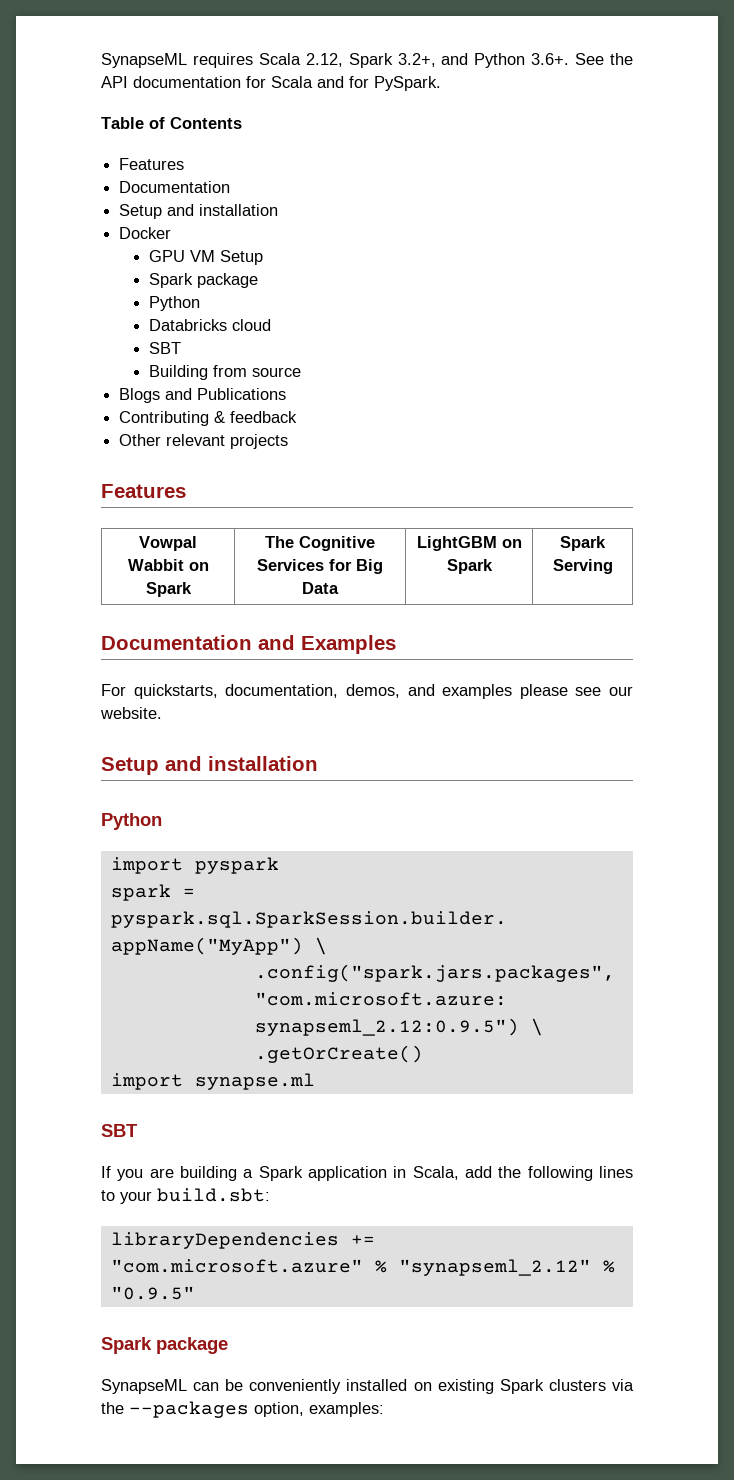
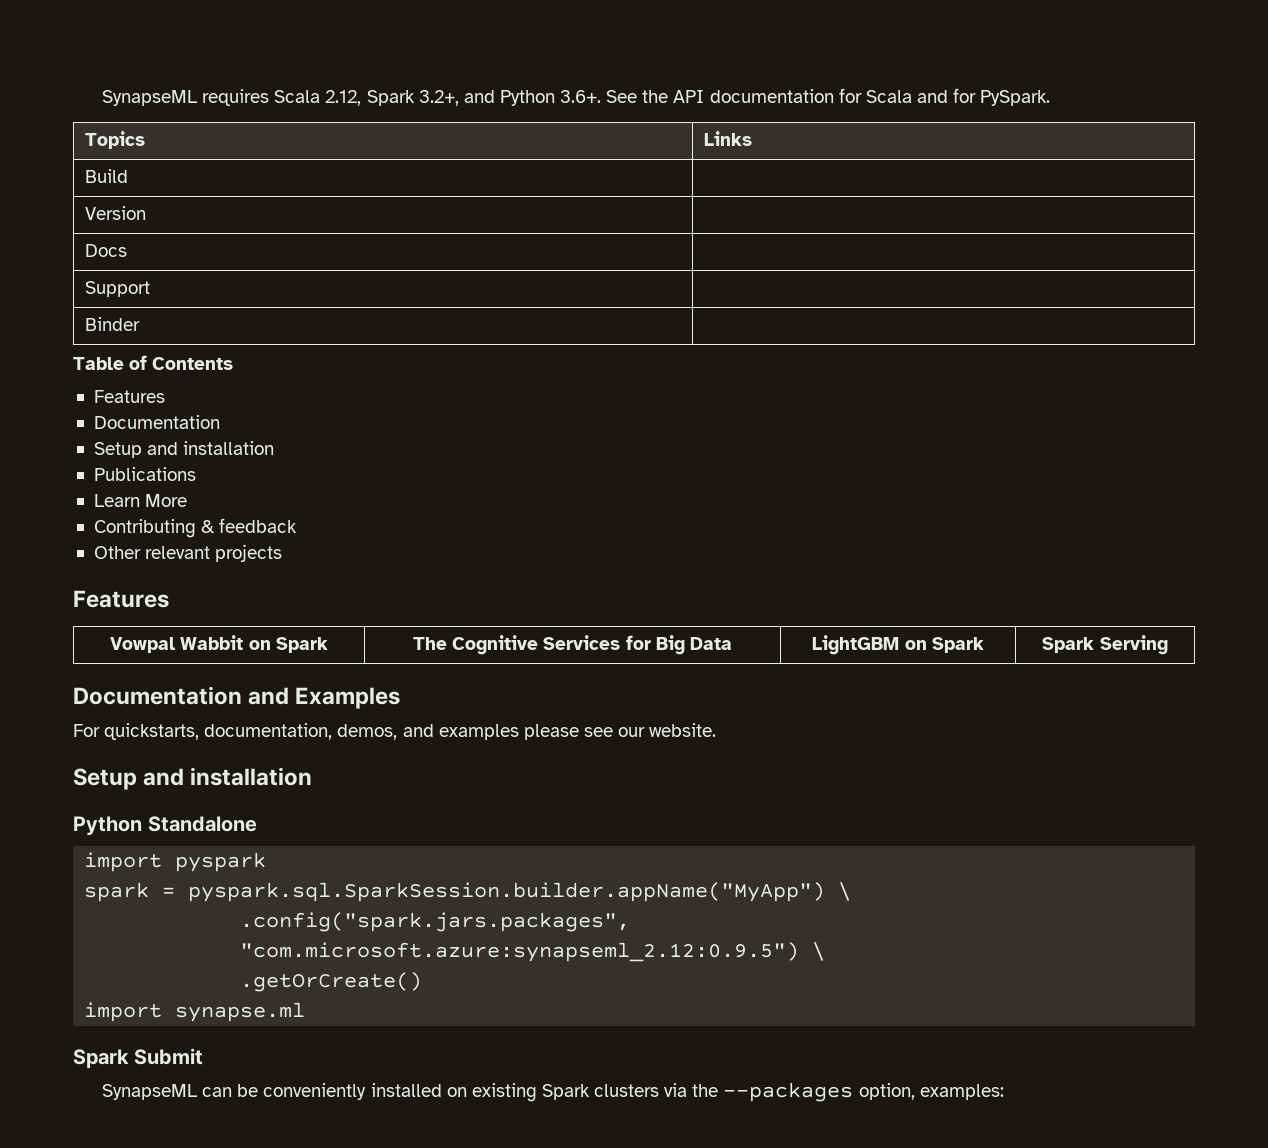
+ Topics | Links
+ Build |
+ Version |
+ Docs |
+ Support |
+ Binder |
- Docker
- GPU VM Setup
- Spark package
- Python
- Databricks cloud
- SBT
- Building from source
- Blogs and Publications
+ Publications
+ Learn More
  For quickstarts, documentation, demos, and examples please see our website.
  Setup and installation
- Python
+ Python Standalone
  import synapse.ml
- SBT
- If you are building a Spark application in Scala, add the following lines to your build.sbt:
- libraryDependencies += "com.microsoft.azure" % "synapseml_2.12" % "0.9.5"
- Spark package
+ Spark Submit

